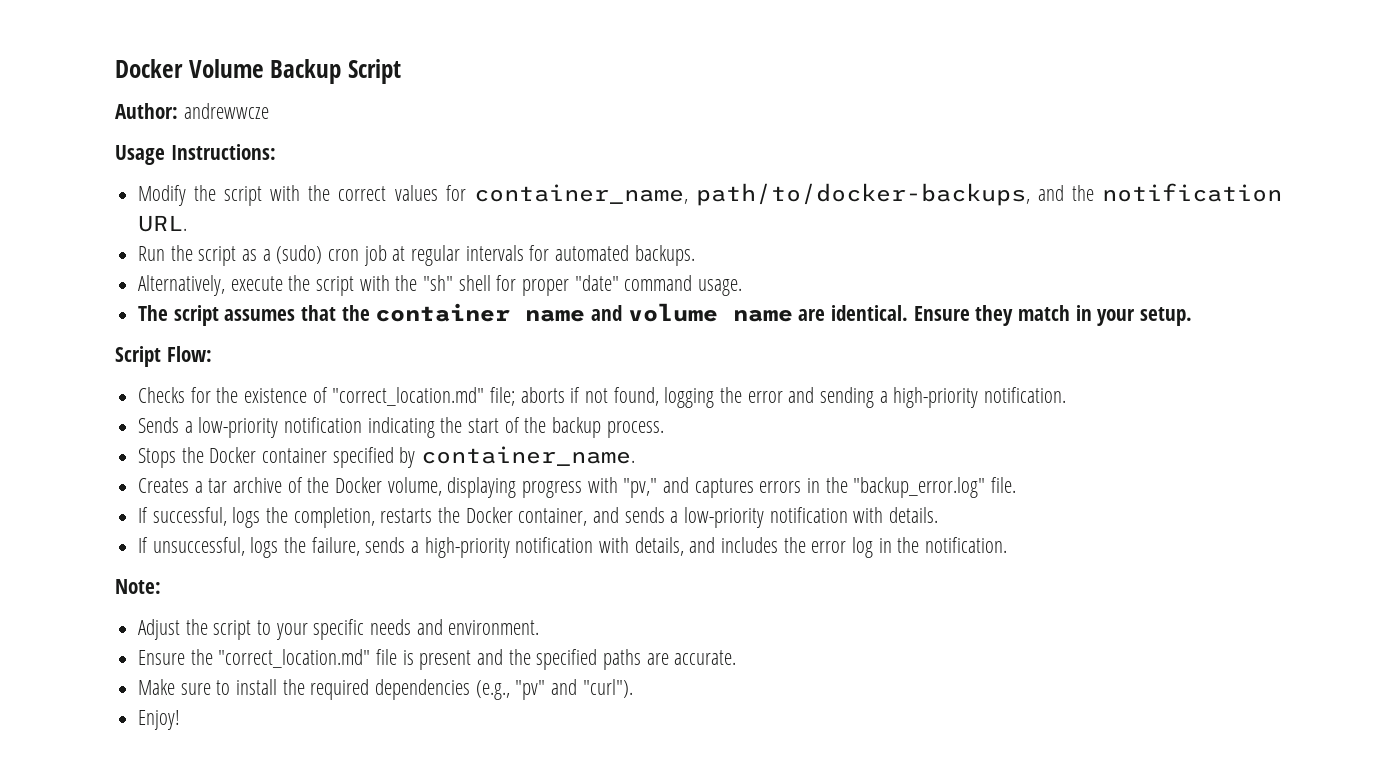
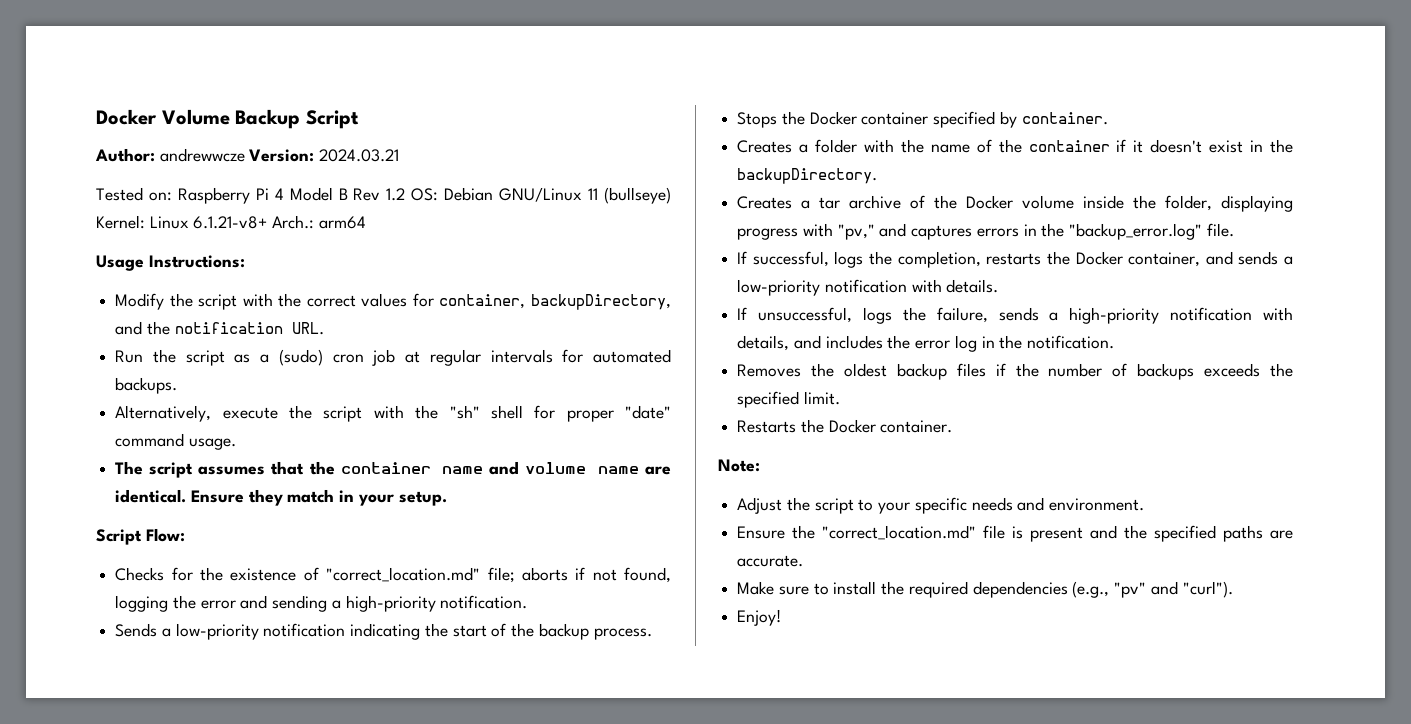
- Author: andrewwcze
+ Author: andrewwcze Version: 2024.03.21
+ Tested on: Raspberry Pi 4 Model B Rev 1.2 OS: Debian GNU/Linux 11 (bullseye) Kernel: Linux 6.1.21-v8+ Arch.: arm64
- Modify the script with the correct values for container_name, path/to/docker-backups, and the notification URL.
+ Modify the script with the correct values for container, backupDirectory, and the notification URL.
- Stops the Docker container specified by container_name.
+ Stops the Docker container specified by container.
+ Creates a folder with the name of the container if it doesn't exist in the backupDirectory.
- Creates a tar archive of the Docker volume, displaying progress with "pv," and captures errors in the "backup_error.log" file.
+ Creates a tar archive of the Docker volume inside the folder, displaying progress with "pv," and captures errors in the "backup_error.log" file.
+ Removes the oldest backup files if the number of backups exceeds the specified limit.
+ Restarts the Docker container.

